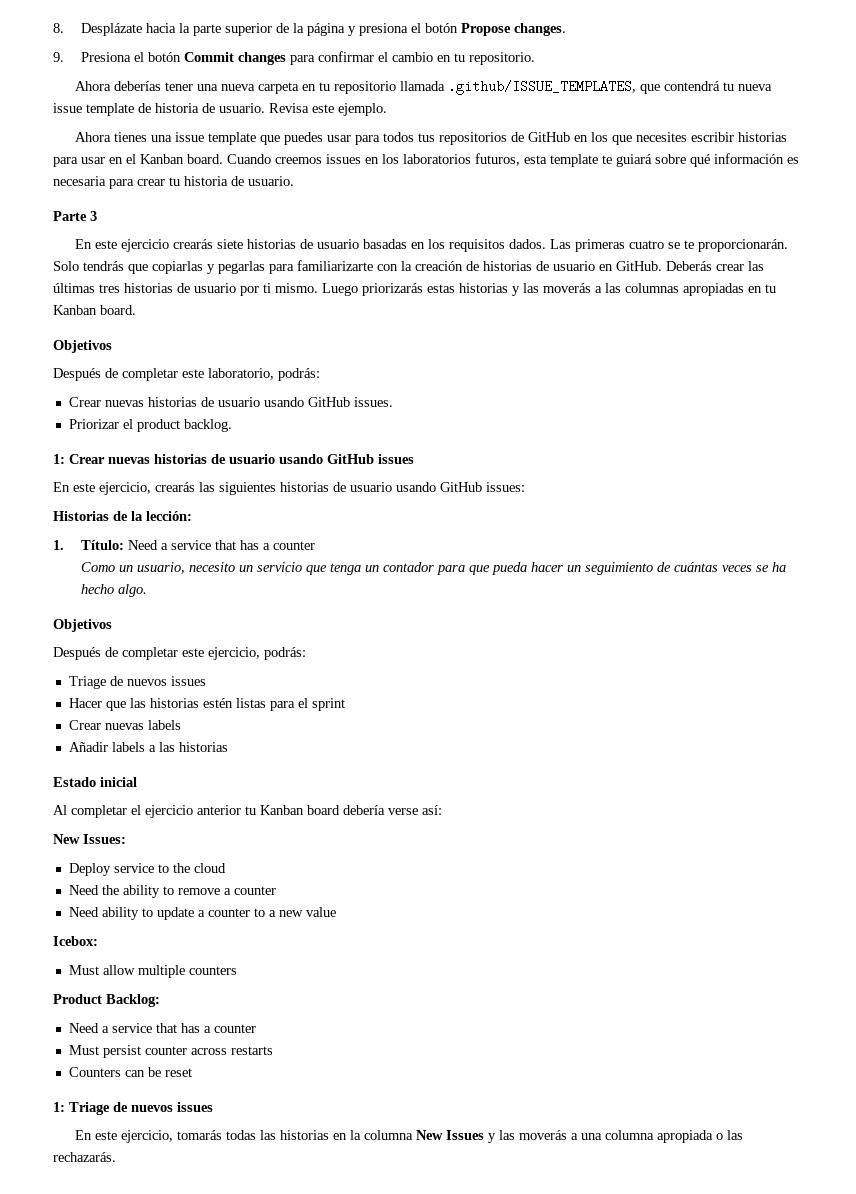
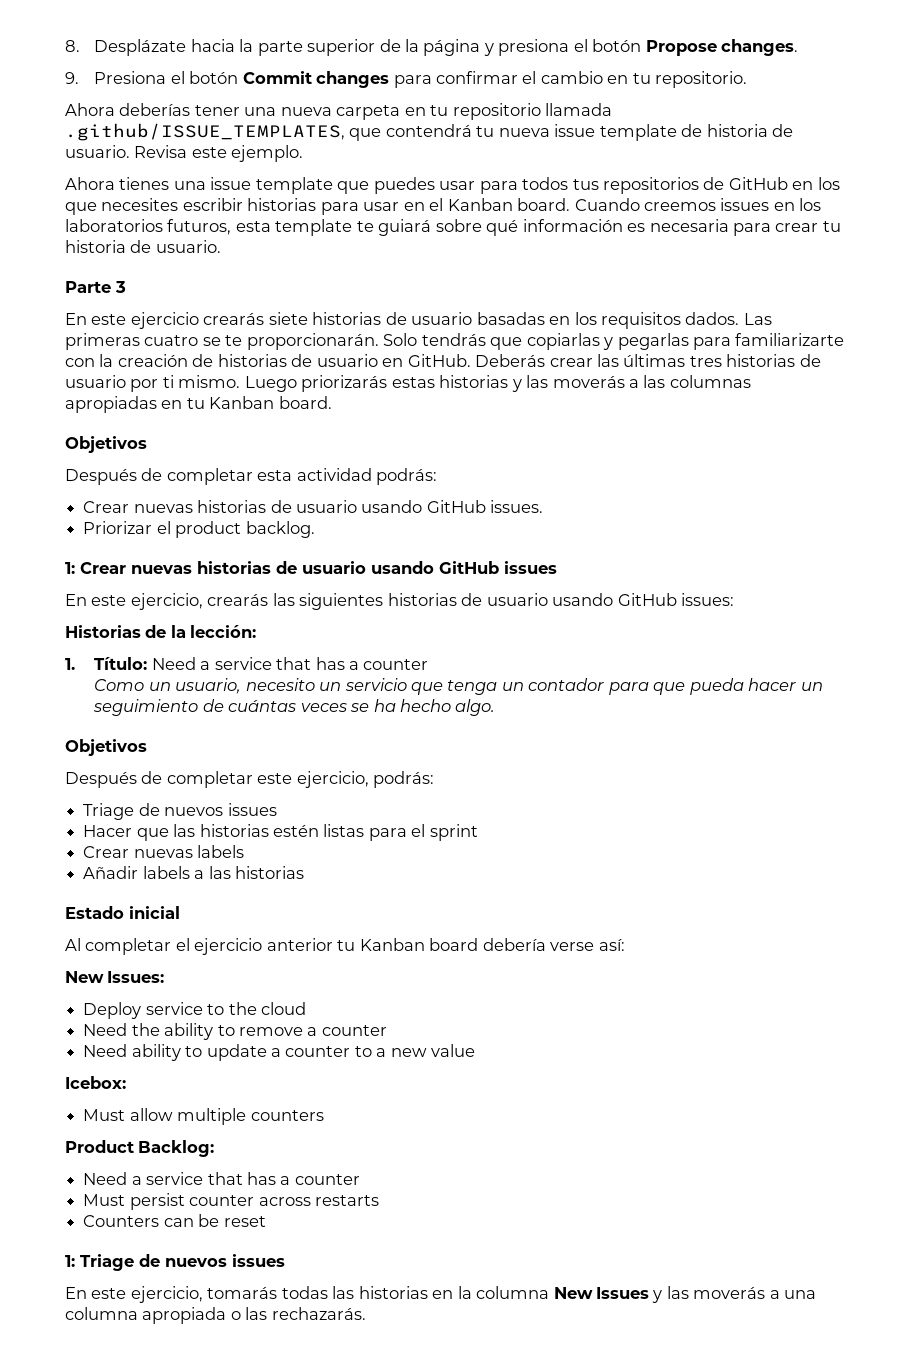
- Después de completar este laboratorio, podrás:
+ Después de completar esta actividad podrás:

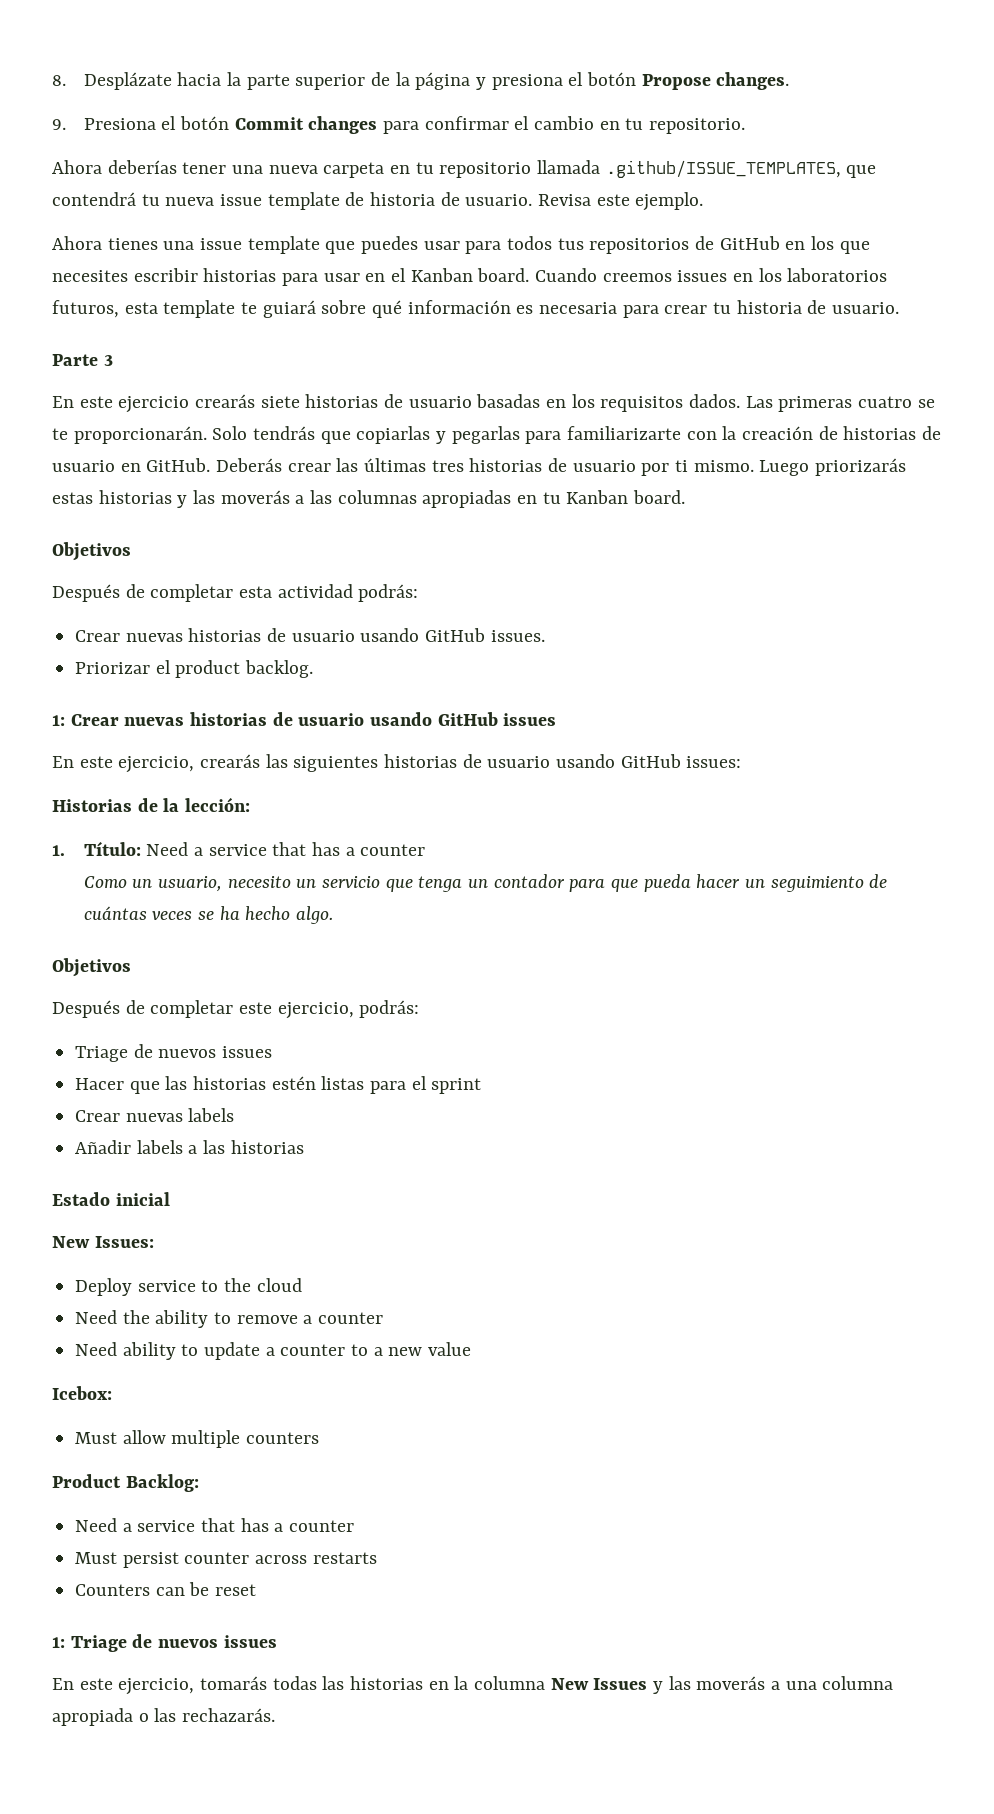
- Al completar el ejercicio anterior tu Kanban board debería verse así:

